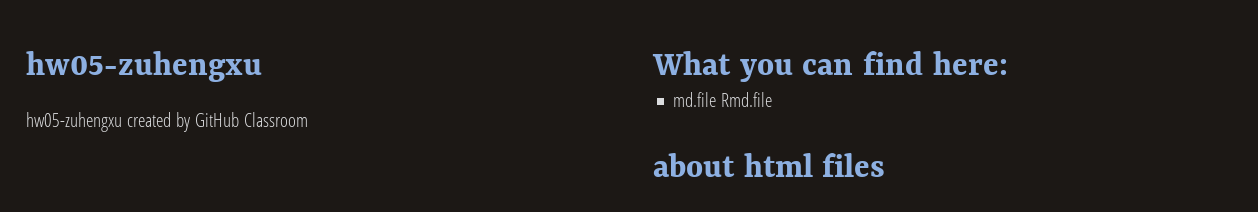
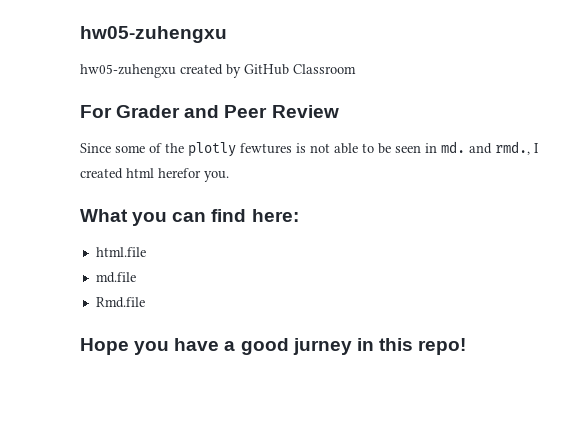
+ For Grader and Peer Review
+ Since some of the plotly fewtures is not able to be seen in md. and rmd., I created html herefor you.
+ html.file
- md.file Rmd.file
+ md.file
+ Rmd.file
- about html files
+ Hope you have a good jurney in this repo!

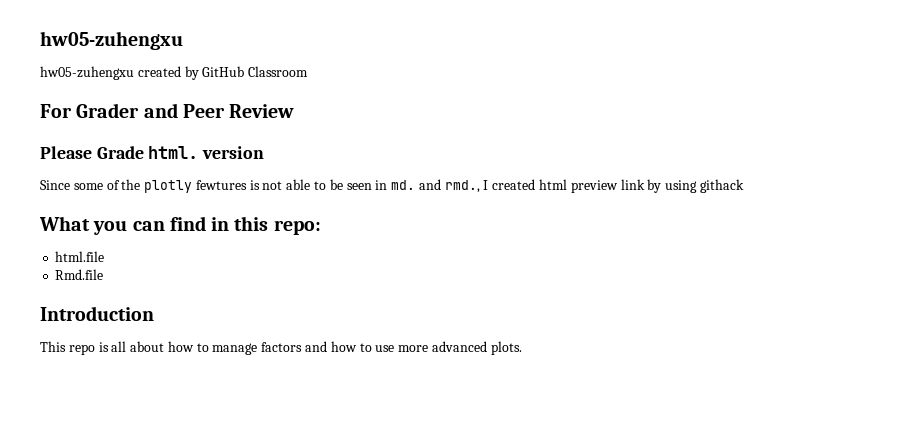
+ Please Grade html. version
- Since some of the plotly fewtures is not able to be seen in md. and rmd., I created html herefor you.
+ Since some of the plotly fewtures is not able to be seen in md. and rmd., I created html preview link by using githack
- What you can find here:
+ What you can find in this repo:
- md.file
- Hope you have a good jurney in this repo!
+ Introduction
+ This repo is all about how to manage factors and how to use more advanced plots.

